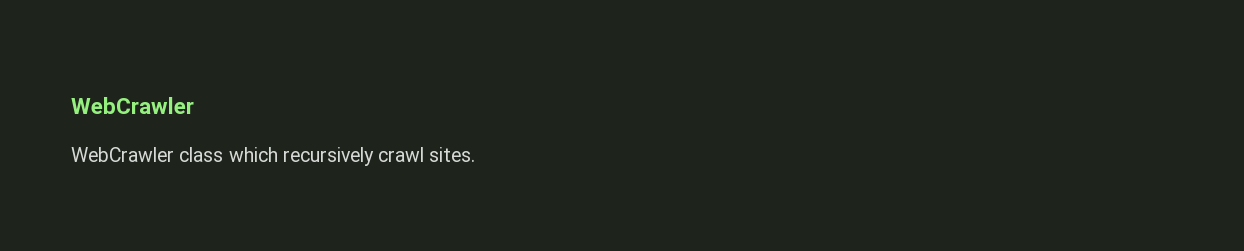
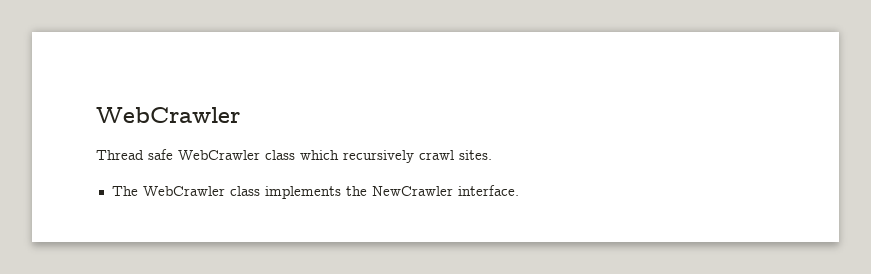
- WebCrawler class which recursively crawl sites.
+ Thread safe WebCrawler class which recursively crawl sites.
+ The WebCrawler class implements the NewCrawler interface.

